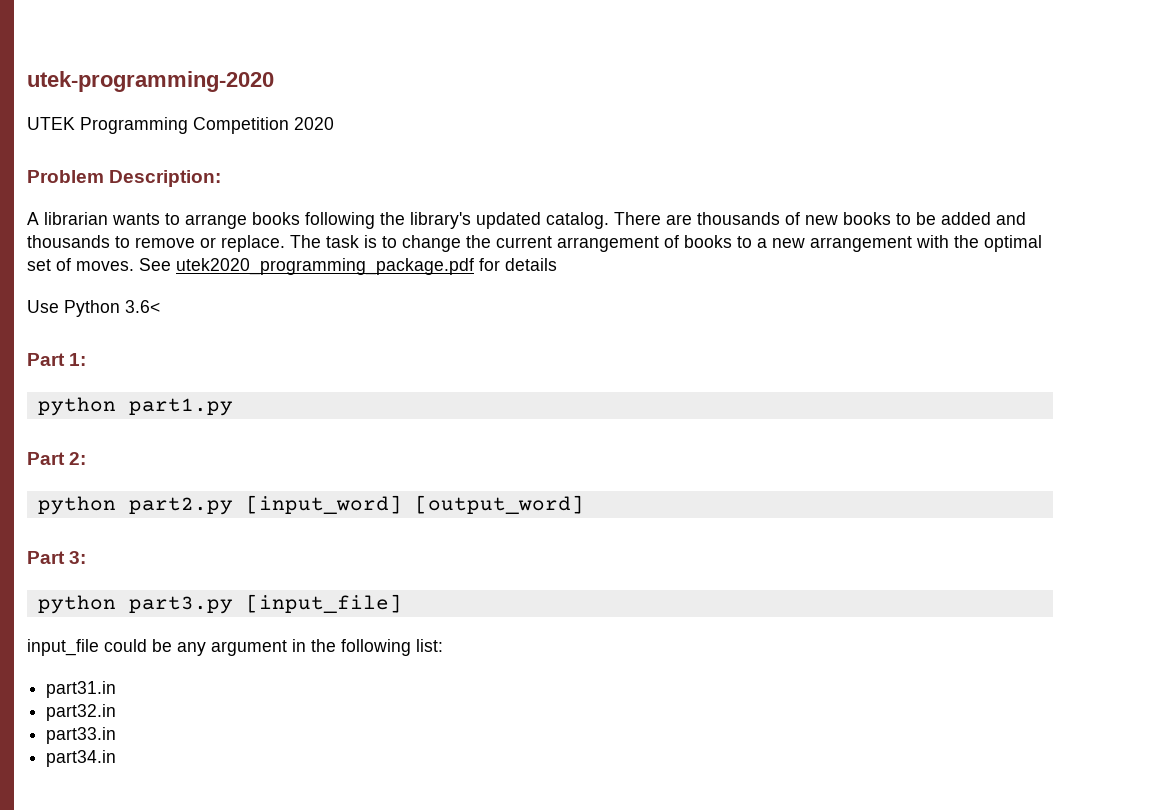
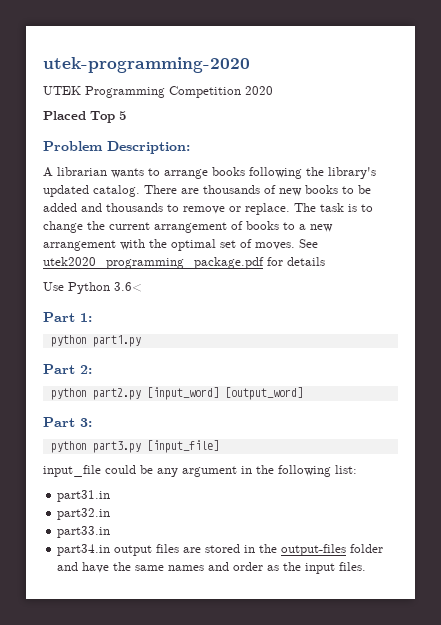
+ Placed Top 5
- part34.in
+ part34.in output files are stored in the output-files folder and have the same names and order as the input files.

